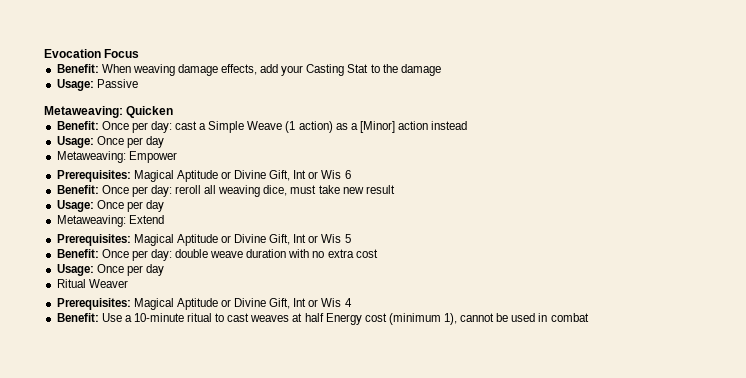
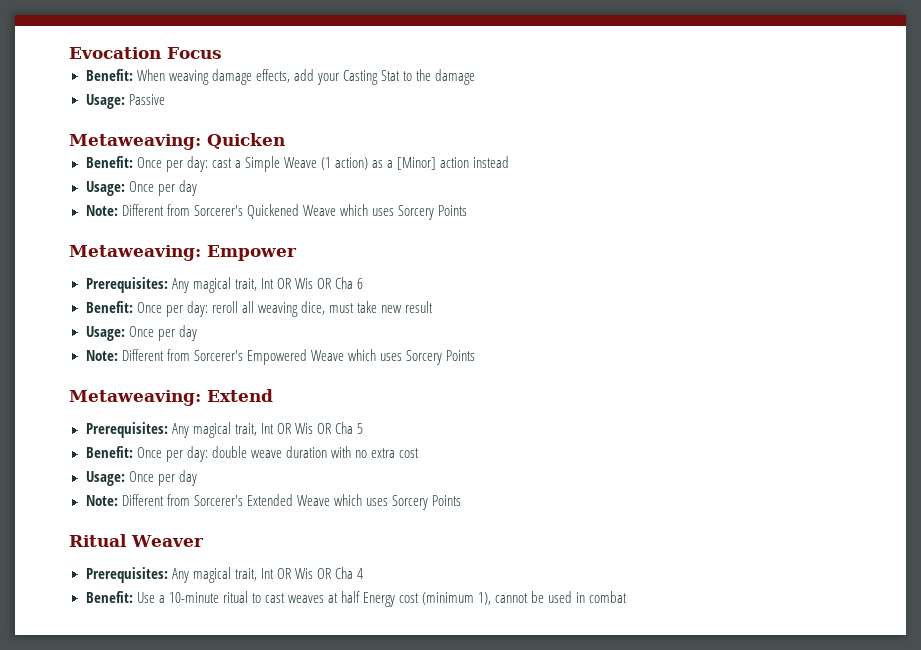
+ Note: Different from Sorcerer's Quickened Weave which uses Sorcery Points
  Metaweaving: Empower
- Prerequisites: Magical Aptitude or Divine Gift, Int or Wis 6
+ Prerequisites: Any magical trait, Int OR Wis OR Cha 6
+ Note: Different from Sorcerer's Empowered Weave which uses Sorcery Points
  Metaweaving: Extend
- Prerequisites: Magical Aptitude or Divine Gift, Int or Wis 5
+ Prerequisites: Any magical trait, Int OR Wis OR Cha 5
+ Note: Different from Sorcerer's Extended Weave which uses Sorcery Points
  Ritual Weaver
- Prerequisites: Magical Aptitude or Divine Gift, Int or Wis 4
+ Prerequisites: Any magical trait, Int OR Wis OR Cha 4

